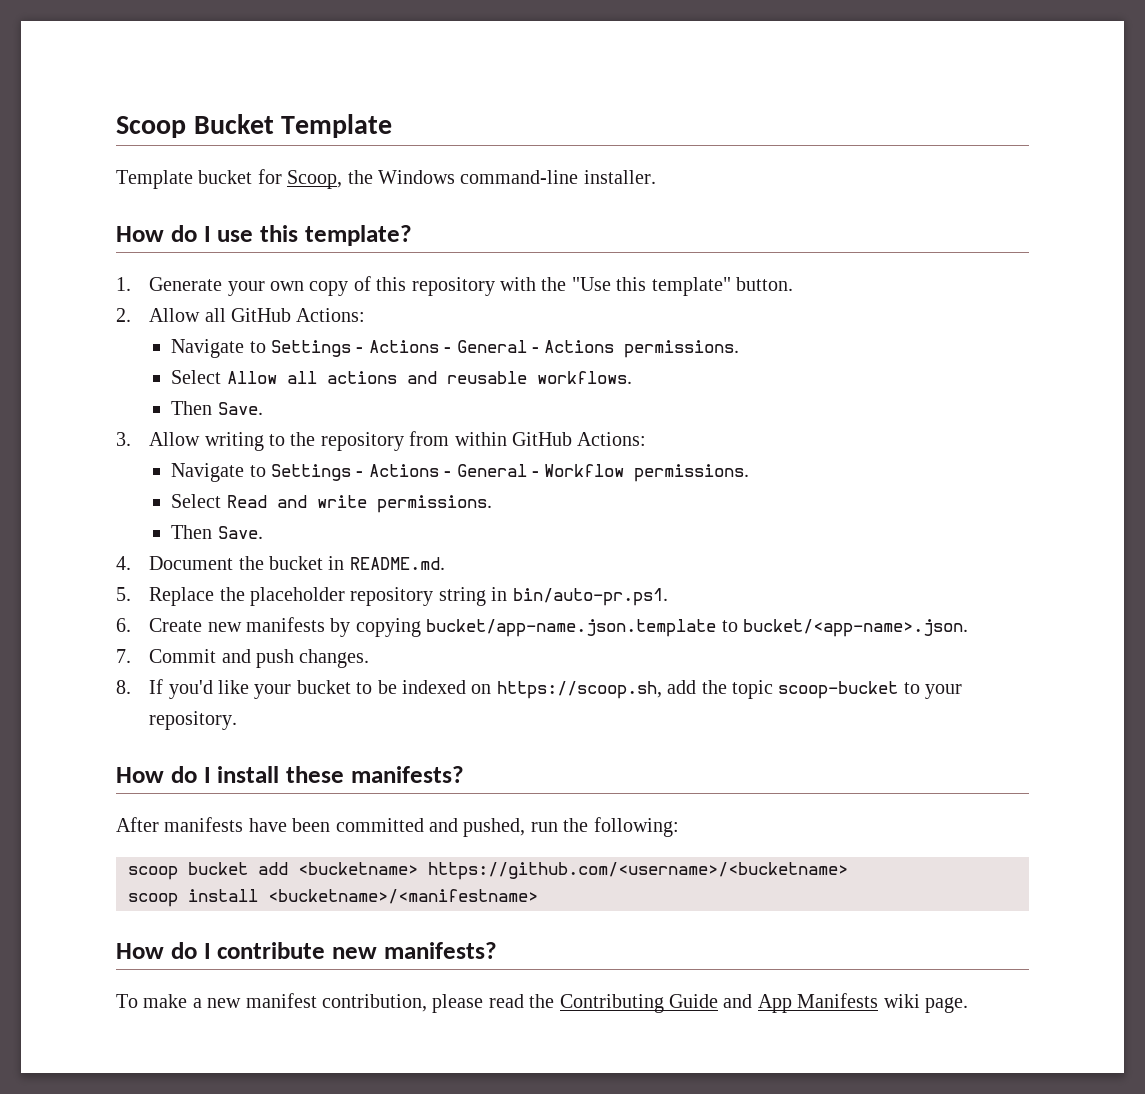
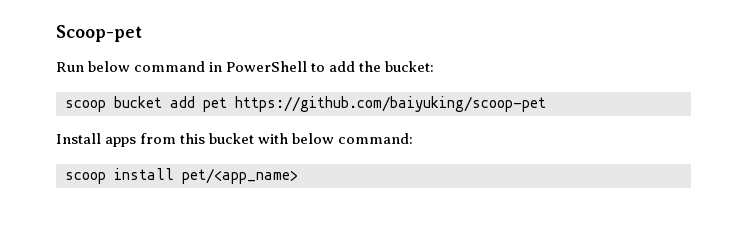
- Scoop Bucket Template
- Template bucket for Scoop, the Windows command-line installer.
- How do I use this template?
- 1. Generate your own copy of this repository with the "Use this template" button.
- 2. Allow all GitHub Actions:
- Navigate to Settings - Actions - General - Actions permissions.
- Select Allow all actions and reusable workflows.
- Then Save.
- 3. Allow writing to the repository from within GitHub Actions:
- Navigate to Settings - Actions - General - Workflow permissions.
- Select Read and write permissions.
- Then Save.
- 4. Document the bucket in README.md.
- 5. Replace the placeholder repository string in bin/auto-pr.ps1.
- 6. Create new manifests by copying bucket/app-name.json.template to bucket/<app-name>.json.
- 7. Commit and push changes.
- 8. If you'd like your bucket to be indexed on https://scoop.sh, add the topic scoop-bucket to your repository.
- How do I install these manifests?
- After manifests have been committed and pushed, run the following:
- scoop bucket add <bucketname> https://github.com/<username>/<bucketname>
- scoop install <bucketname>/<manifestname>
- How do I contribute new manifests?
- To make a new manifest contribution, please read the Contributing Guide and App Manifests wiki page.
+ Scoop-pet
+ Run below command in PowerShell to add the bucket:
+ scoop bucket add pet https://github.com/baiyuking/scoop-pet
+ Install apps from this bucket with below command:
+ scoop install pet/<app_name>

